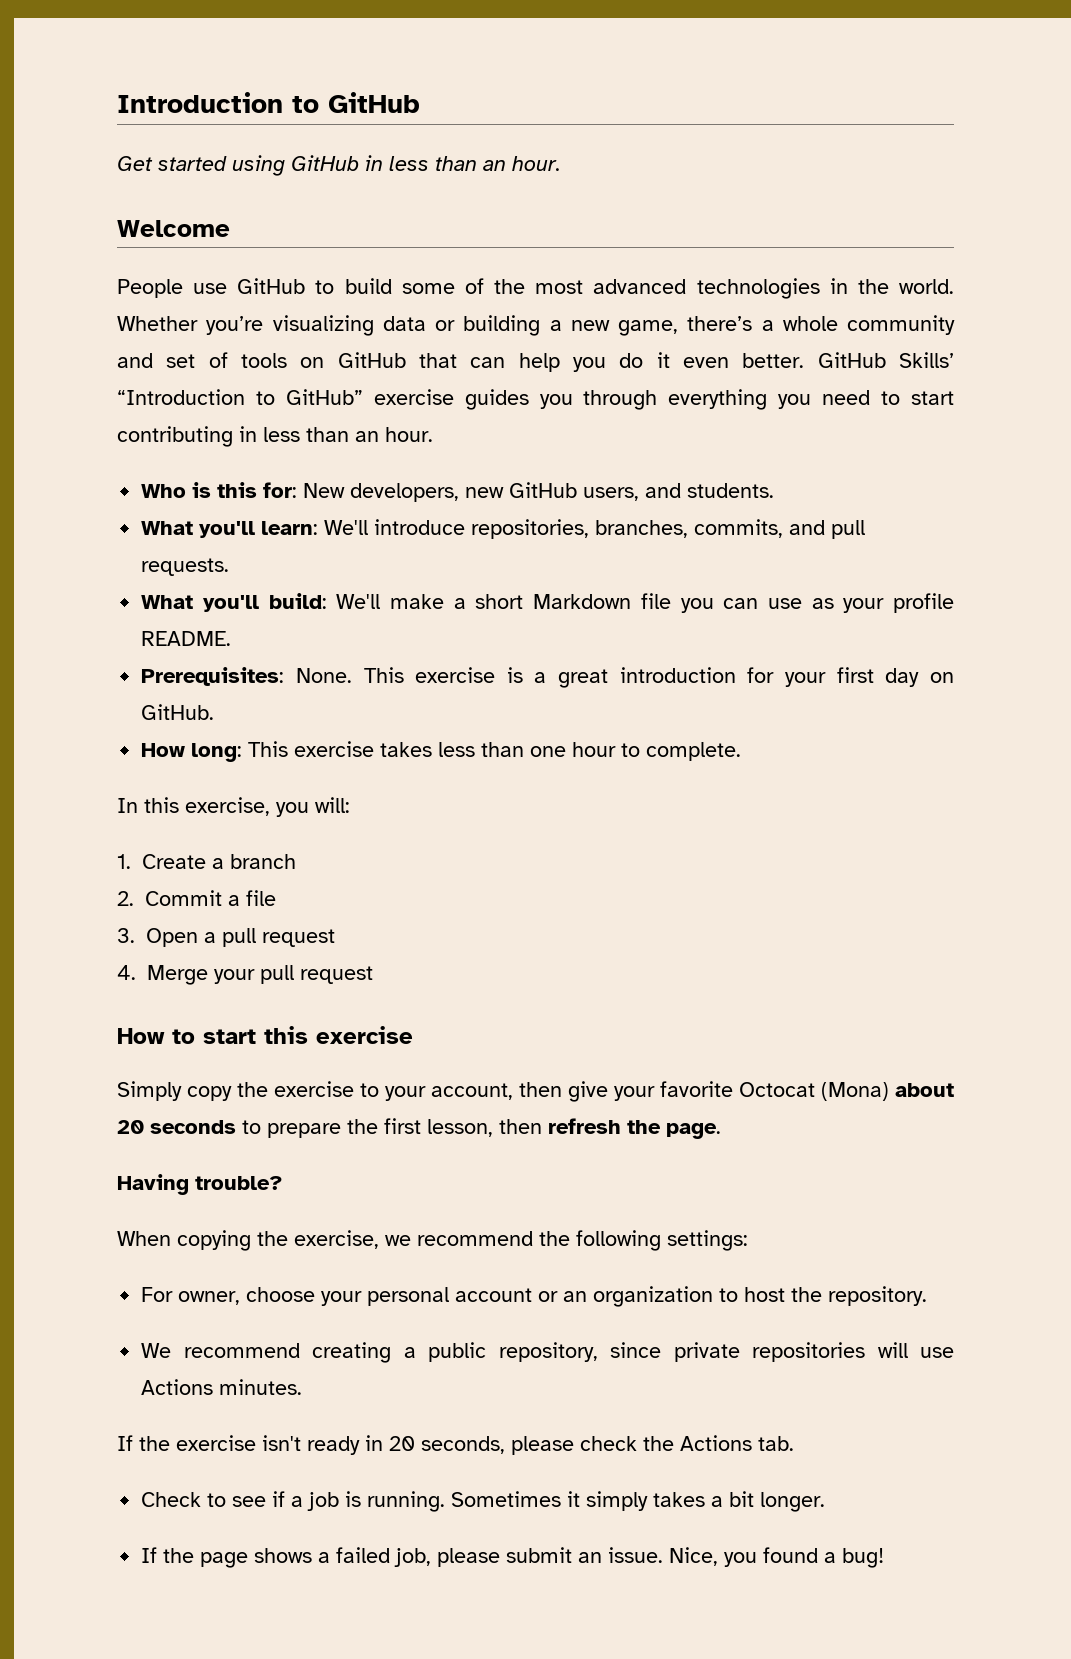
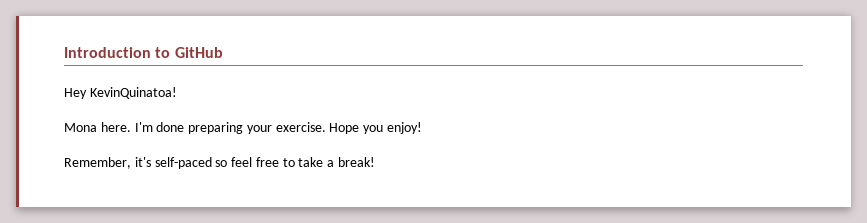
- Get started using GitHub in less than an hour.
- Welcome
- People use GitHub to build some of the most advanced technologies in the world. Whether you’re visualizing data or building a new game, there’s a whole community and set of tools on GitHub that can help you do it even better. GitHub Skills’ “Introduction to GitHub” exercise guides you through everything you need to start contributing in less than an hour.
- Who is this for: New developers, new GitHub users, and students.
- What you'll learn: We'll introduce repositories, branches, commits, and pull requests.
- What you'll build: We'll make a short Markdown file you can use as your profile README.
- Prerequisites: None. This exercise is a great introduction for your first day on GitHub.
- How long: This exercise takes less than one hour to complete.
- In this exercise, you will:
- 1. Create a branch
- 2. Commit a file
- 3. Open a pull request
- 4. Merge your pull request
- How to start this exercise
- Simply copy the exercise to your account, then give your favorite Octocat (Mona) about 20 seconds to prepare the first lesson, then refresh the page.
- Having trouble?
- When copying the exercise, we recommend the following settings:
- For owner, choose your personal account or an organization to host the repository.
- We recommend creating a public repository, since private repositories will use Actions minutes.
- If the exercise isn't ready in 20 seconds, please check the Actions tab.
- Check to see if a job is running. Sometimes it simply takes a bit longer.
- If the page shows a failed job, please submit an issue. Nice, you found a bug!
+ Hey KevinQuinatoa!
+ Mona here. I'm done preparing your exercise. Hope you enjoy!
+ Remember, it's self-paced so feel free to take a break!

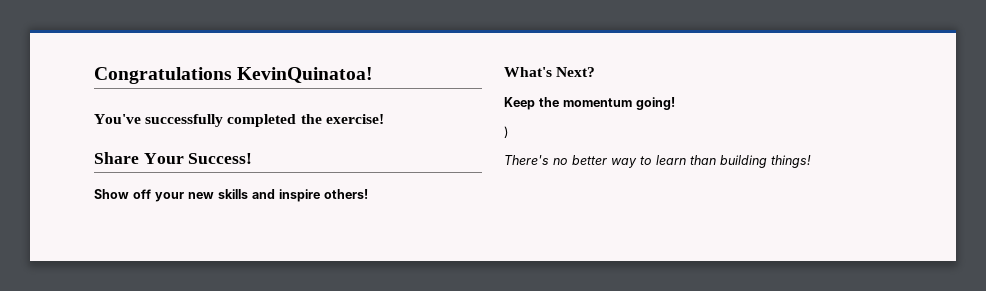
- Introduction to GitHub
- Hey KevinQuinatoa!
- Mona here. I'm done preparing your exercise. Hope you enjoy!
- Remember, it's self-paced so feel free to take a break!
+ Congratulations KevinQuinatoa!
+ You've successfully completed the exercise!
+ Share Your Success!
+ Show off your new skills and inspire others!
+ What's Next?
+ Keep the momentum going!
+ )
+ There's no better way to learn than building things!

